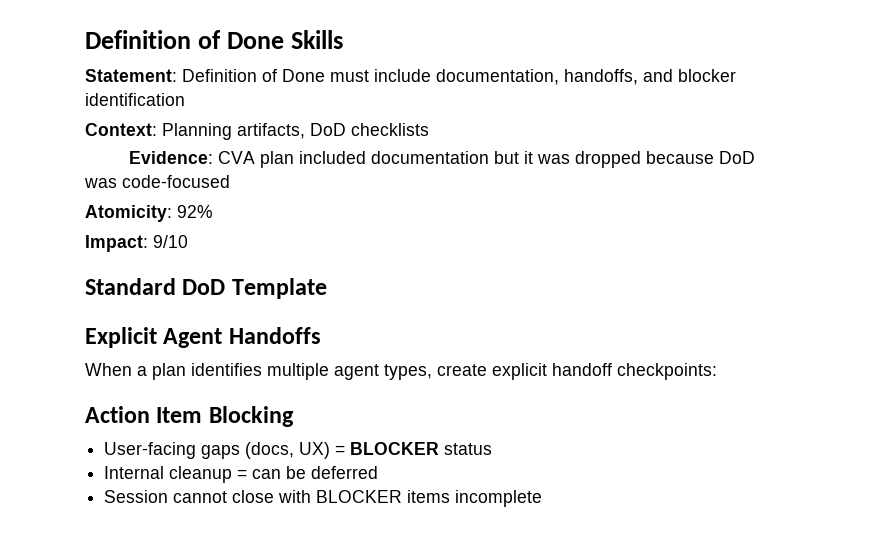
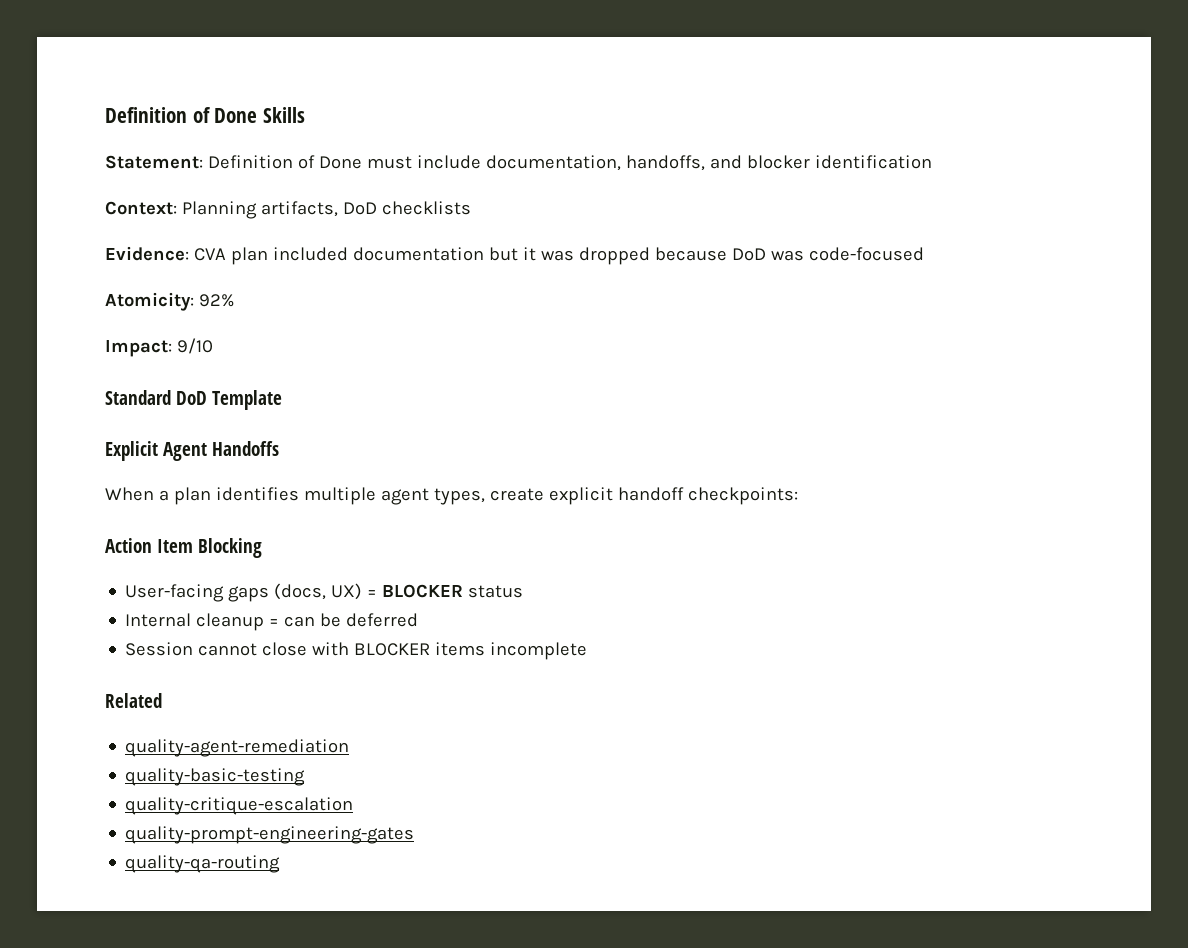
+ Related
+ quality-agent-remediation
+ quality-basic-testing
+ quality-critique-escalation
+ quality-prompt-engineering-gates
+ quality-qa-routing

